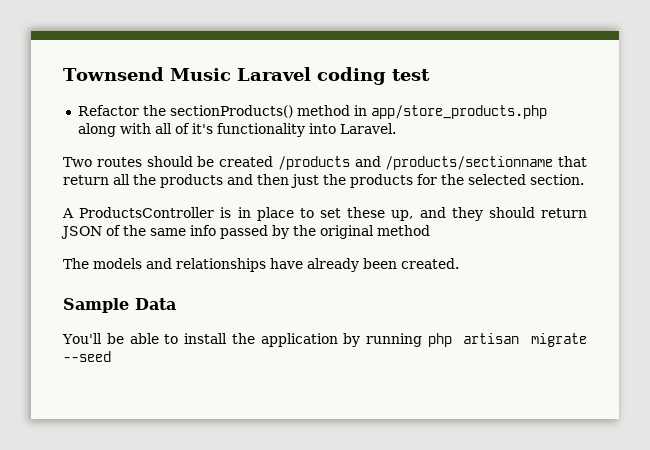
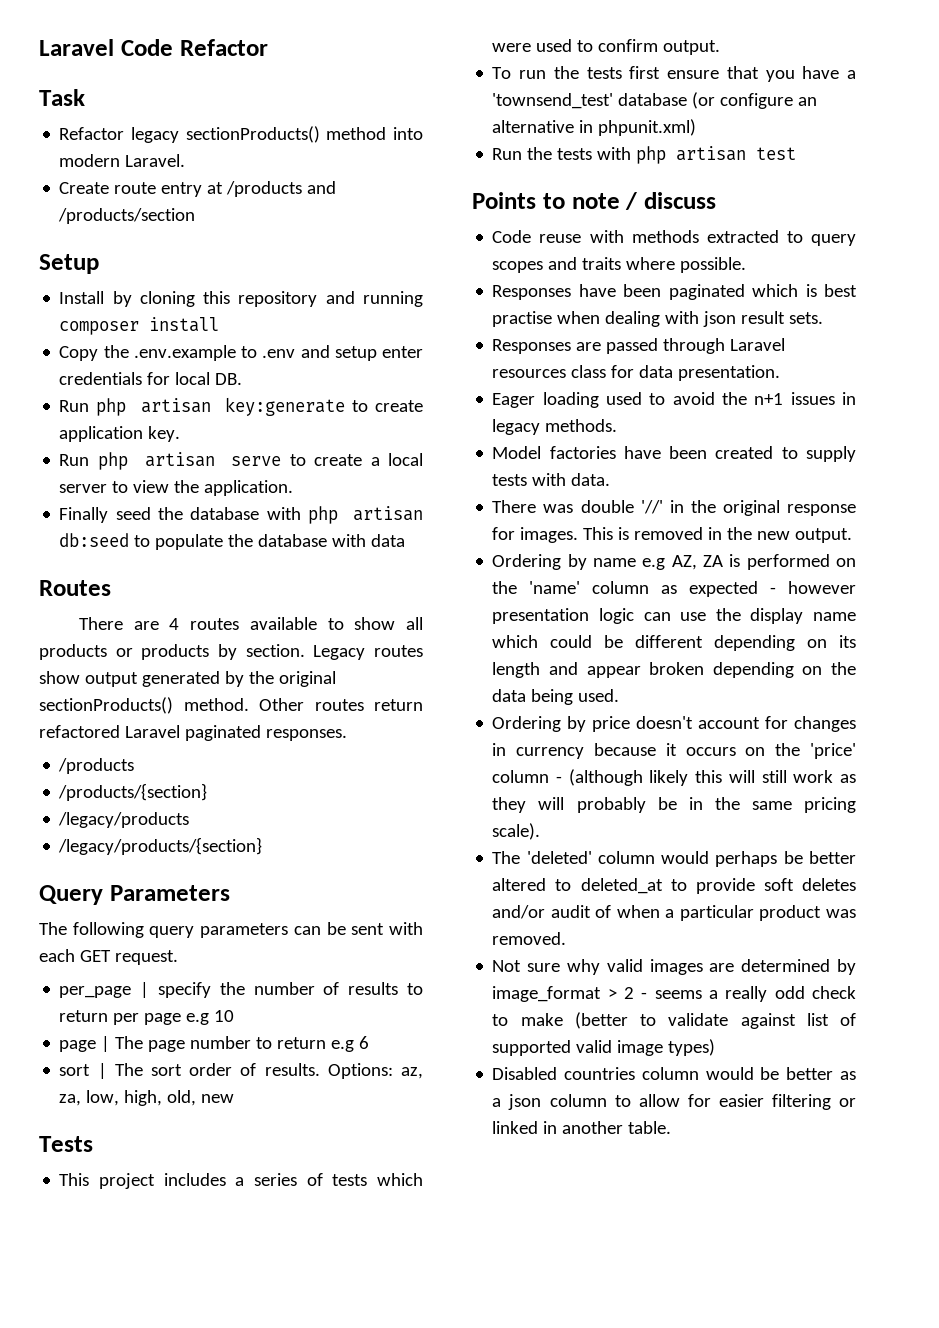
- Townsend Music Laravel coding test
- Refactor the sectionProducts() method in app/store_products.php along with all of it's functionality into Laravel.
- Two routes should be created /products and /products/sectionname that return all the products and then just the products for the selected section.
- A ProductsController is in place to set these up, and they should return JSON of the same info passed by the original method
- The models and relationships have already been created.
- Sample Data
- You'll be able to install the application by running php artisan migrate --seed
+ Laravel Code Refactor
+ Task
+ Refactor legacy sectionProducts() method into modern Laravel.
+ Create route entry at /products and /products/section
+ Setup
+ Install by cloning this repository and running composer install
+ Copy the .env.example to .env and setup enter credentials for local DB.
+ Run php artisan key:generate to create application key.
+ Run php artisan serve to create a local server to view the application.
+ Finally seed the database with php artisan db:seed to populate the database with data
+ Routes
+ There are 4 routes available to show all products or products by section. Legacy routes show output generated by the original sectionProducts() method. Other routes return refactored Laravel paginated responses.
+ /products
+ /products/{section}
+ /legacy/products
+ /legacy/products/{section}
+ Query Parameters
+ The following query parameters can be sent with each GET request.
+ per_page | specify the number of results to return per page e.g 10
+ page | The page number to return e.g 6
+ sort | The sort order of results. Options: az, za, low, high, old, new
+ Tests
+ This project includes a series of tests which were used to confirm output.
+ To run the tests first ensure that you have a 'townsend_test' database (or configure an alternative in phpunit.xml)
+ Run the tests with php artisan test
+ Points to note / discuss
+ Code reuse with methods extracted to query scopes and traits where possible.
+ Responses have been paginated which is best practise when dealing with json result sets.
+ Responses are passed through Laravel resources class for data presentation.
+ Eager loading used to avoid the n+1 issues in legacy methods.
+ Model factories have been created to supply tests with data.
+ There was double '//' in the original response for images. This is removed in the new output.
+ Ordering by name e.g AZ, ZA is performed on the 'name' column as expected - however presentation logic can use the display name which could be different depending on its length and appear broken depending on the data being used.
+ Ordering by price doesn't account for changes in currency because it occurs on the 'price' column - (although likely this will still work as they will probably be in the same pricing scale).
+ The 'deleted' column would perhaps be better altered to deleted_at to provide soft deletes and/or audit of when a particular product was removed.
+ Not sure why valid images are determined by image_format > 2 - seems a really odd check to make (better to validate against list of supported valid image types)
+ Disabled countries column would be better as a json column to allow for easier filtering or linked in another table.

